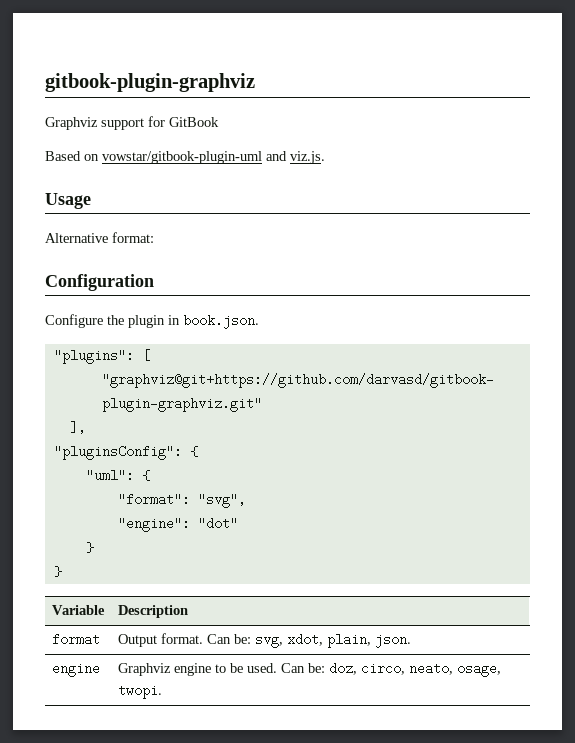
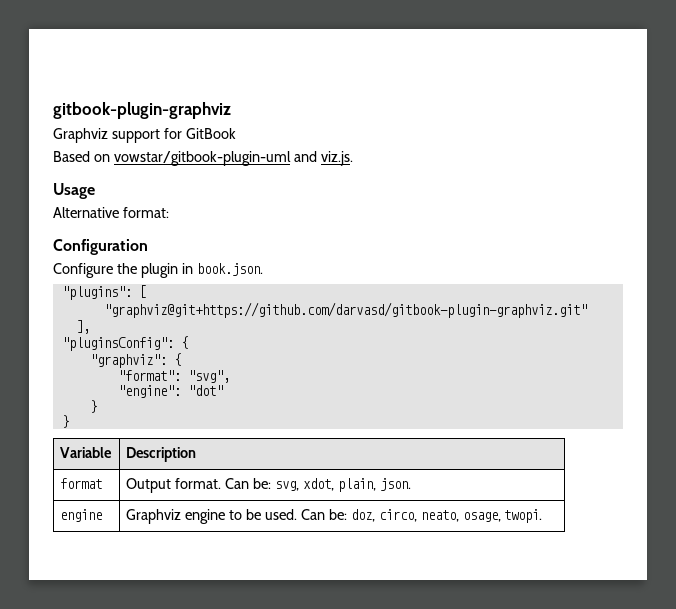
- "uml": {
+ "graphviz": {

